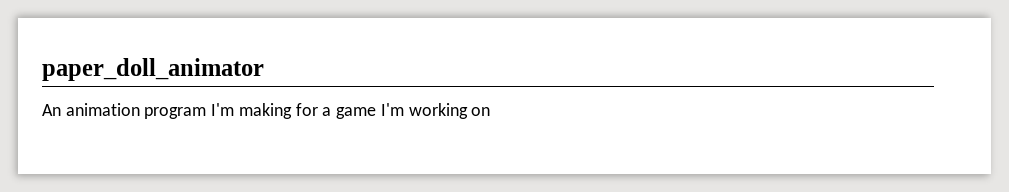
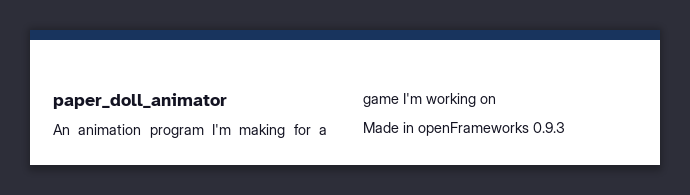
+ Made in openFrameworks 0.9.3

